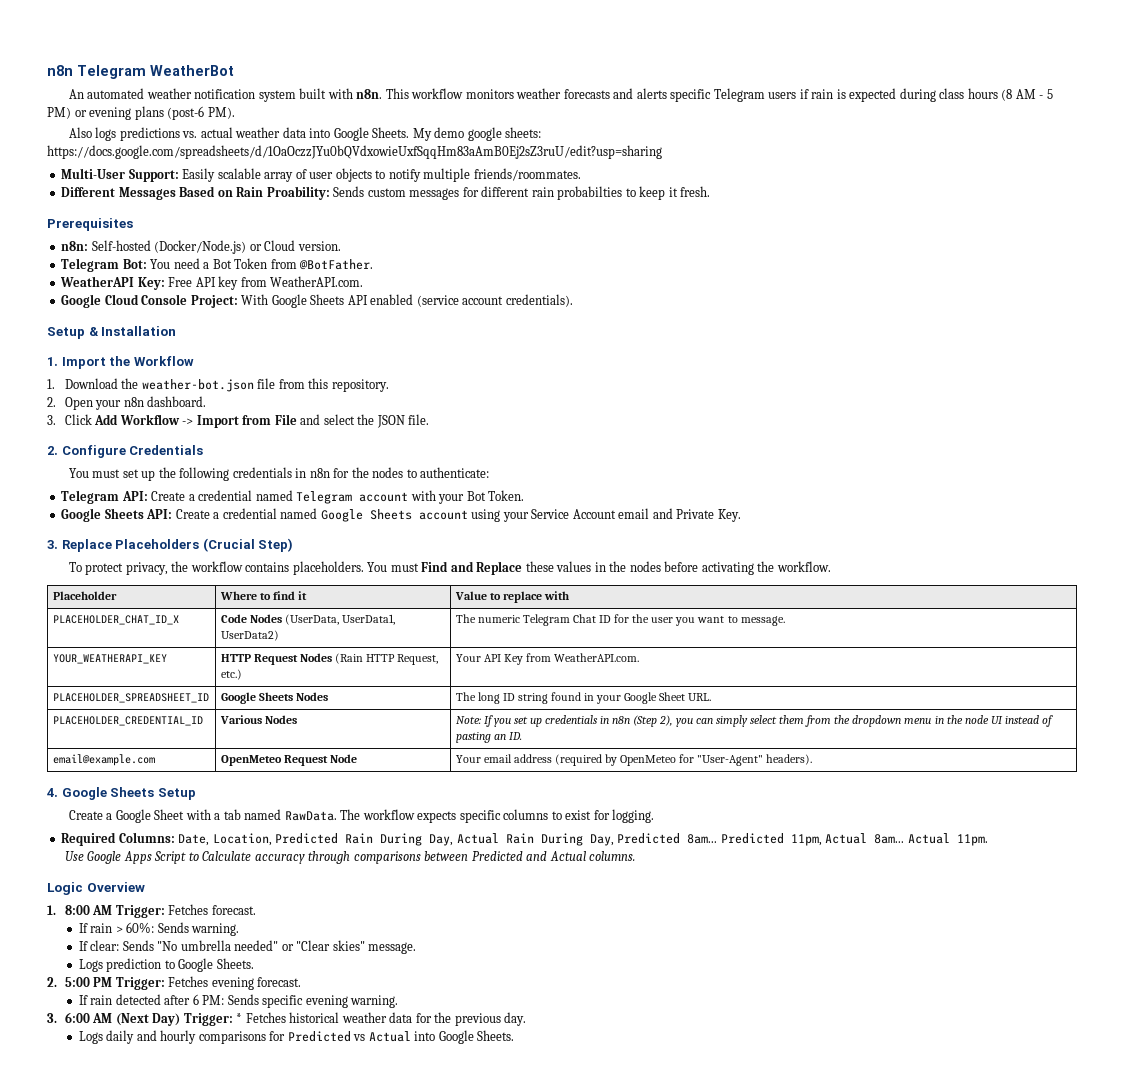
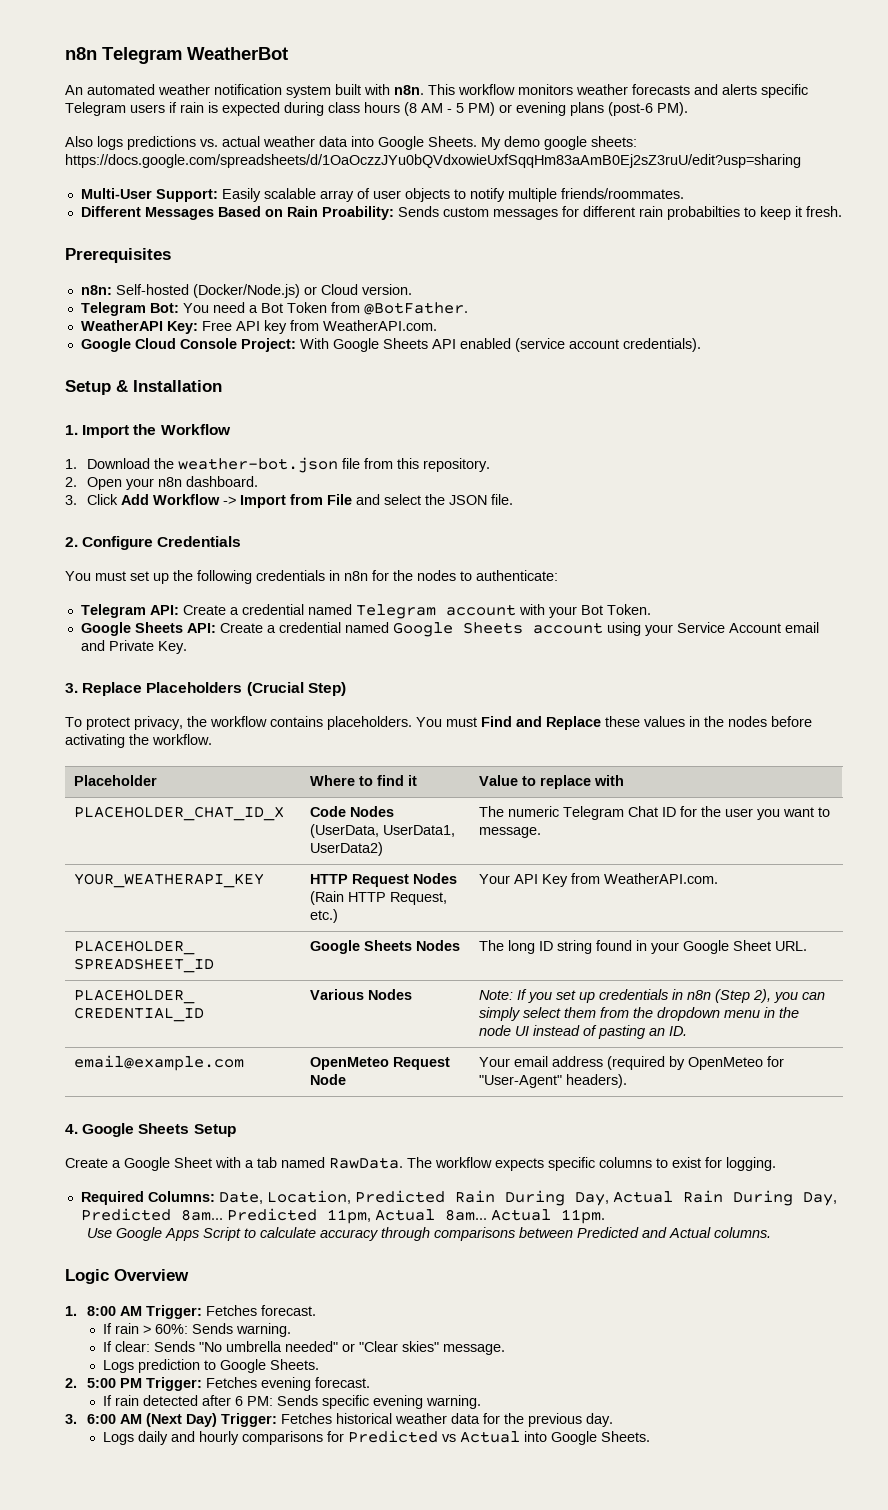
- Use Google Apps Script to Calculate accuracy through comparisons between Predicted and Actual columns.
+ Use Google Apps Script to calculate accuracy through comparisons between Predicted and Actual columns.
- 3. 6:00 AM (Next Day) Trigger: * Fetches historical weather data for the previous day.
+ 3. 6:00 AM (Next Day) Trigger: Fetches historical weather data for the previous day.

